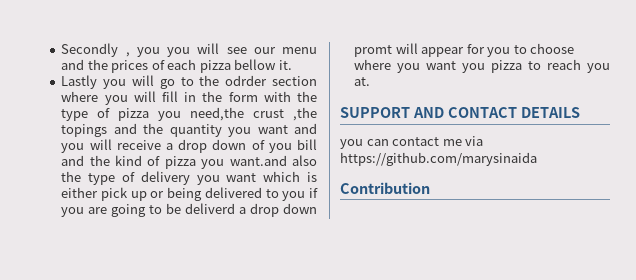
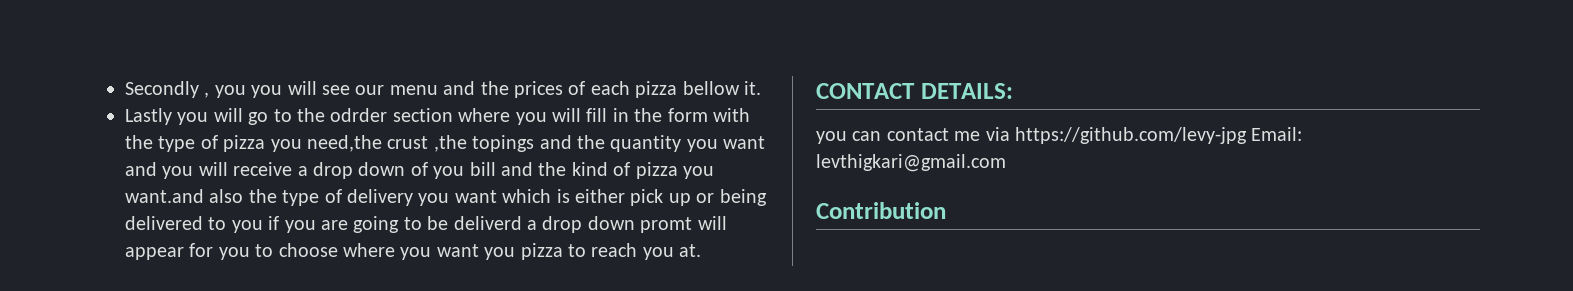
- SUPPORT AND CONTACT DETAILS
+ CONTACT DETAILS:
- you can contact me via https://github.com/marysinaida
+ you can contact me via https://github.com/levy-jpg Email: levthigkari@gmail.com

